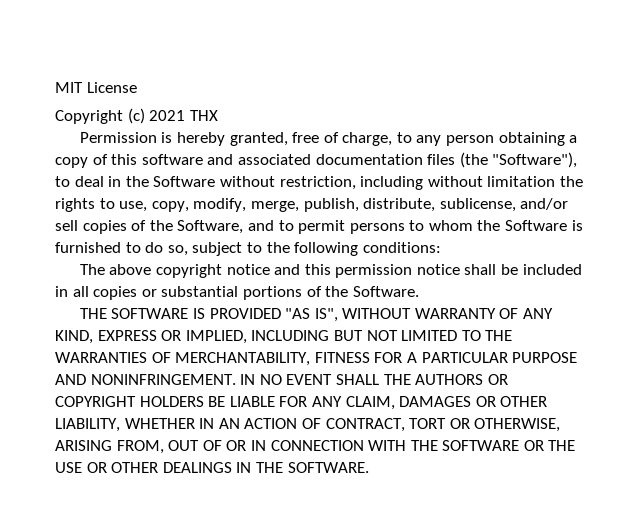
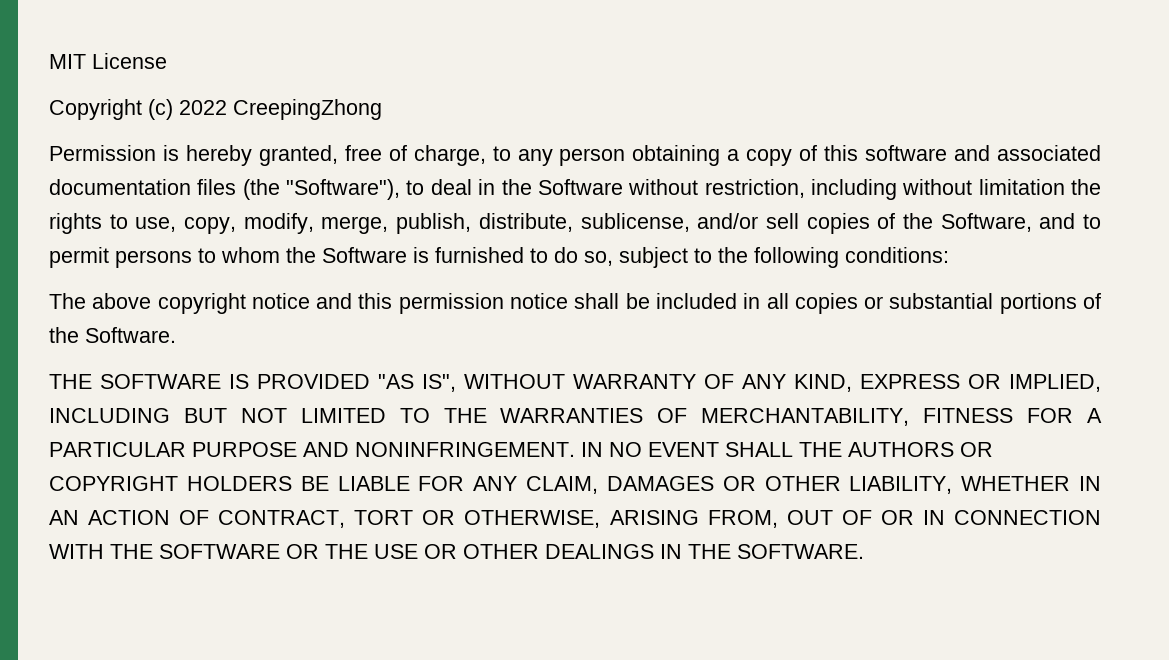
- Copyright (c) 2021 THX
+ Copyright (c) 2022 CreepingZhong

